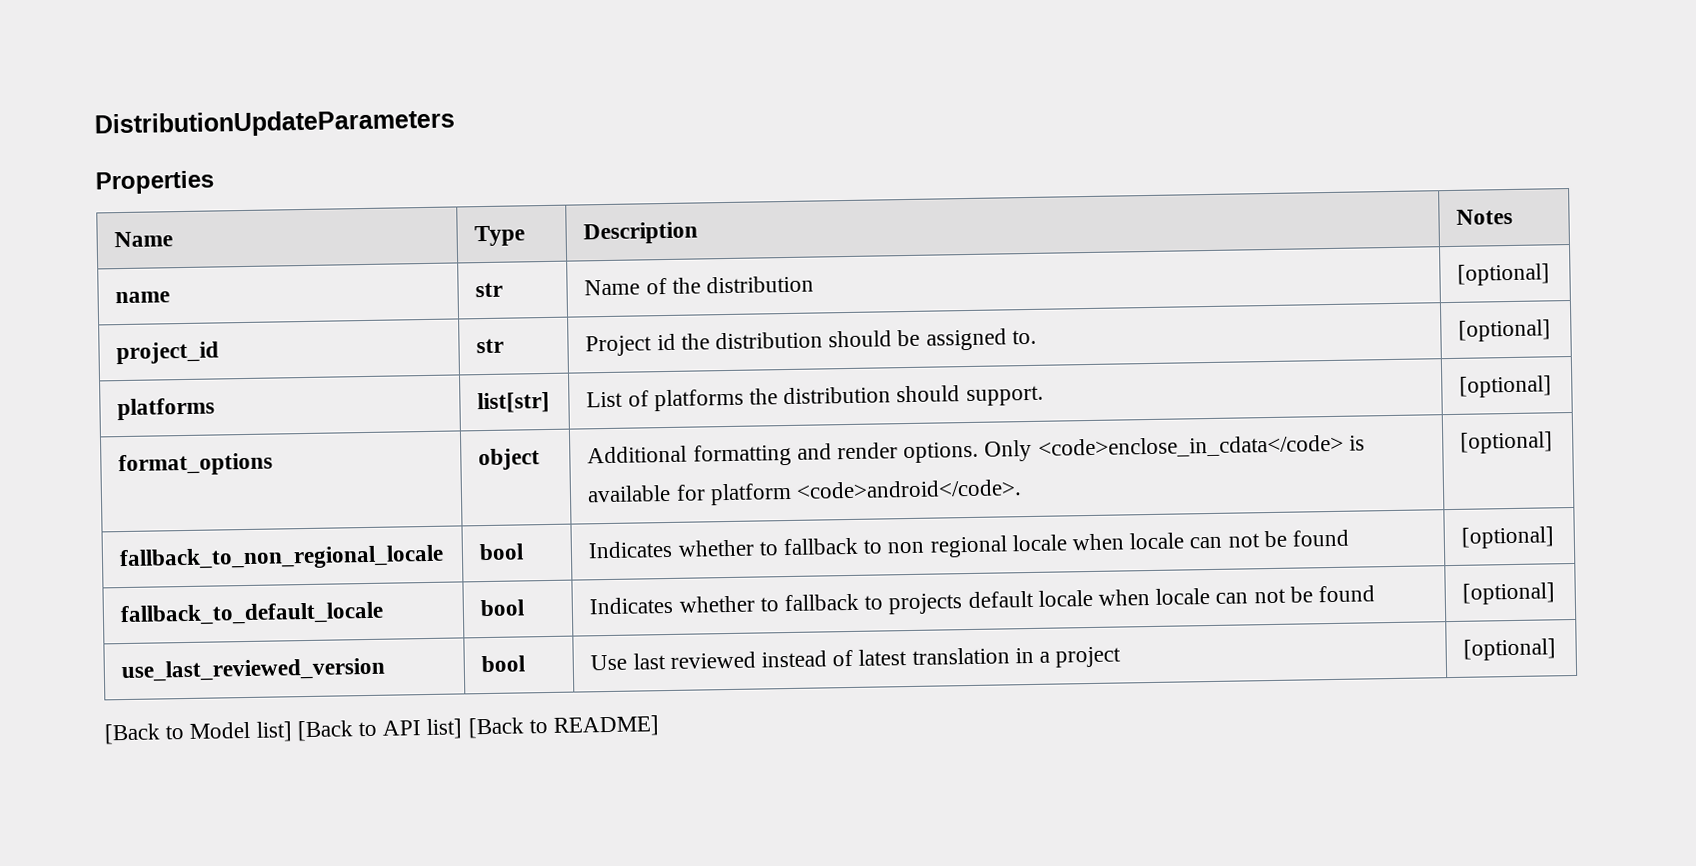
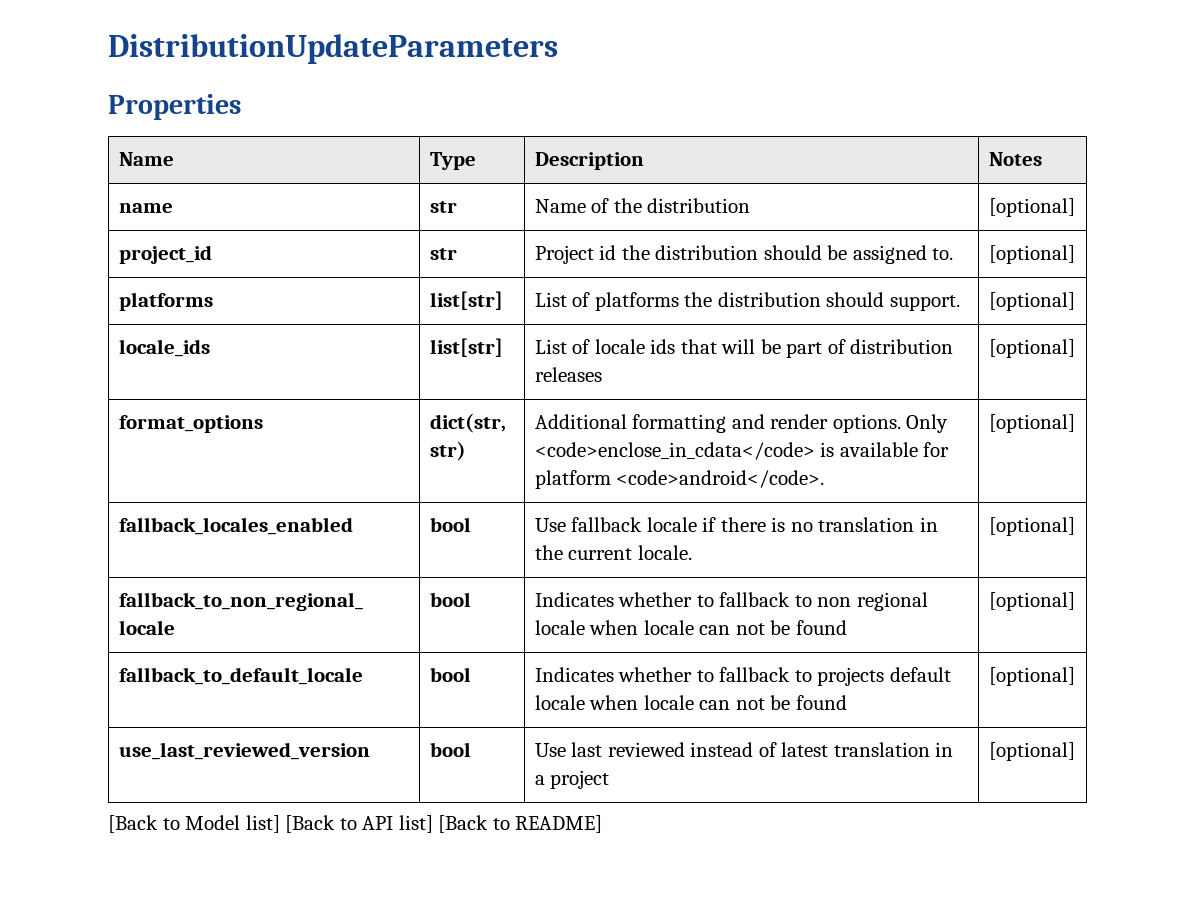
+ locale_ids | list[str] | List of locale ids that will be part of distribution releases | [optional]
- format_options | object | Additional formatting and render options. Only <code>enclose_in_cdata</code> is available for platform <code>android</code>. | [optional]
+ format_options | dict(str, str) | Additional formatting and render options. Only <code>enclose_in_cdata</code> is available for platform <code>android</code>. | [optional]
+ fallback_locales_enabled | bool | Use fallback locale if there is no translation in the current locale. | [optional]

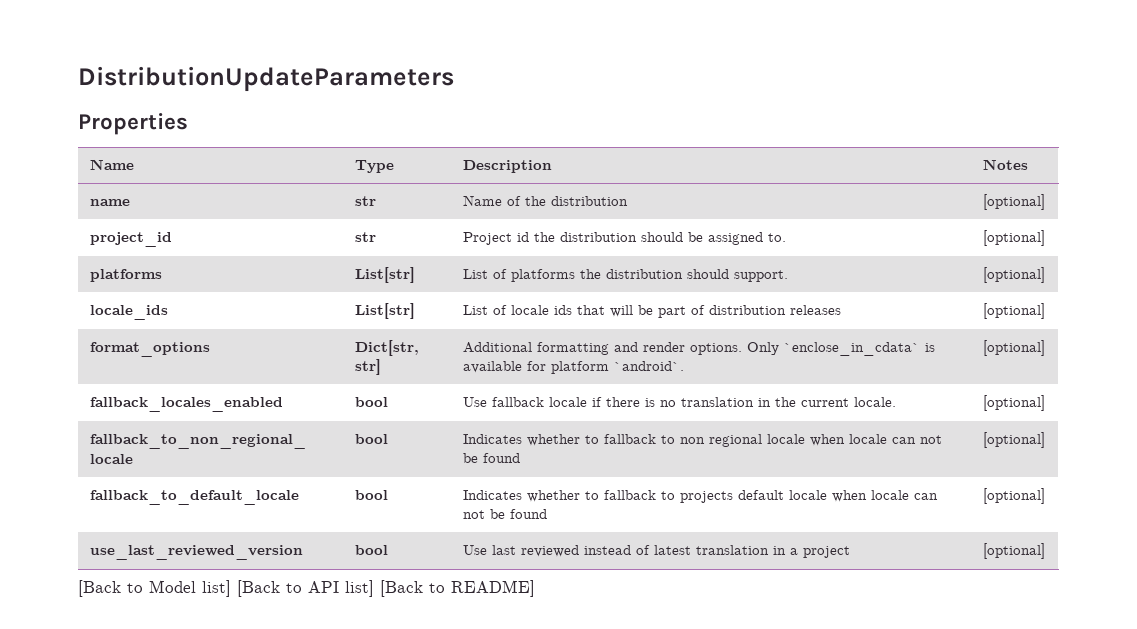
- platforms | list[str] | List of platforms the distribution should support. | [optional]
+ platforms | List[str] | List of platforms the distribution should support. | [optional]
- locale_ids | list[str] | List of locale ids that will be part of distribution releases | [optional]
+ locale_ids | List[str] | List of locale ids that will be part of distribution releases | [optional]
- format_options | dict(str, str) | Additional formatting and render options. Only <code>enclose_in_cdata</code> is available for platform <code>android</code>. | [optional]
+ format_options | Dict[str, str] | Additional formatting and render options. Only `enclose_in_cdata` is available for platform `android`. | [optional]

